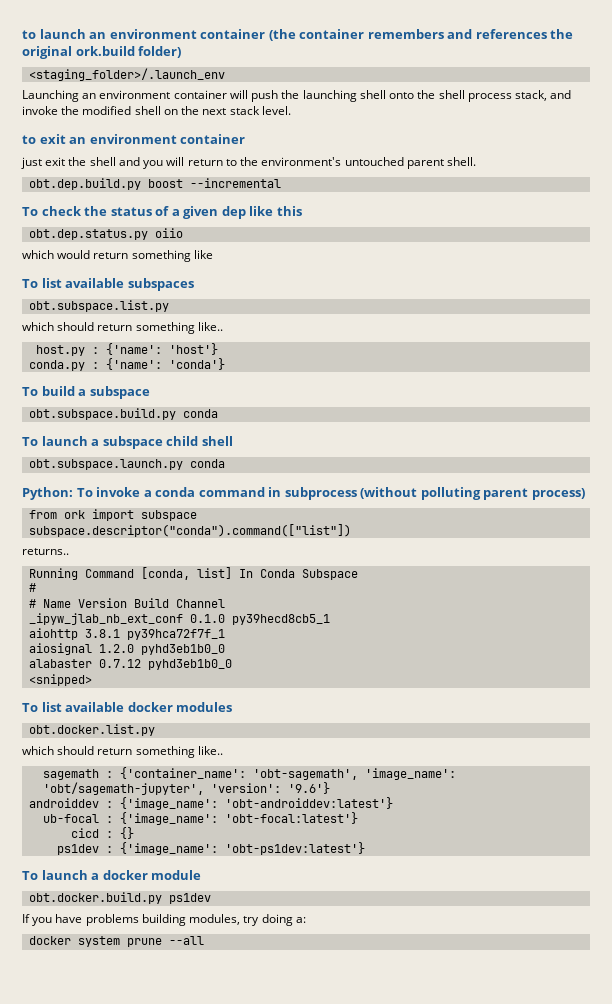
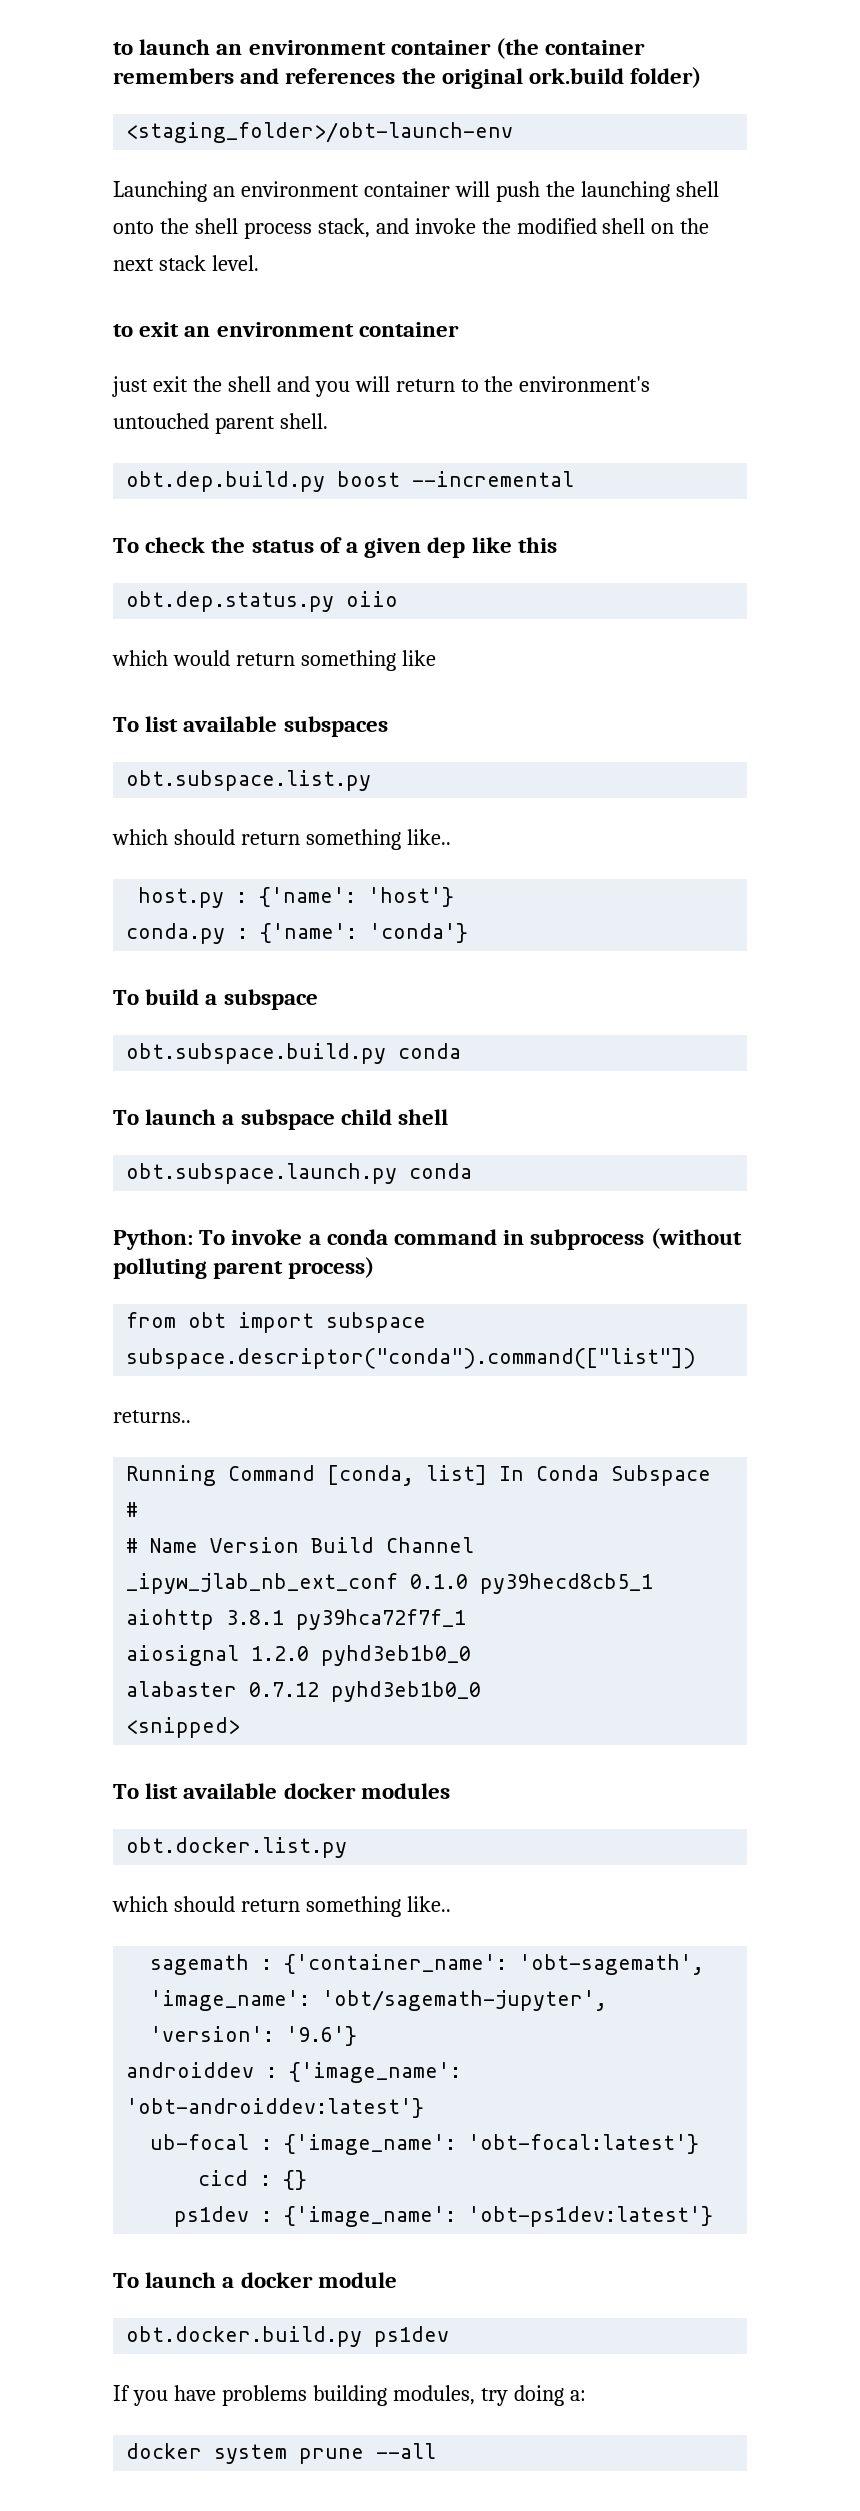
- <staging_folder>/.launch_env
+ <staging_folder>/obt-launch-env
- from ork import subspace
+ from obt import subspace

